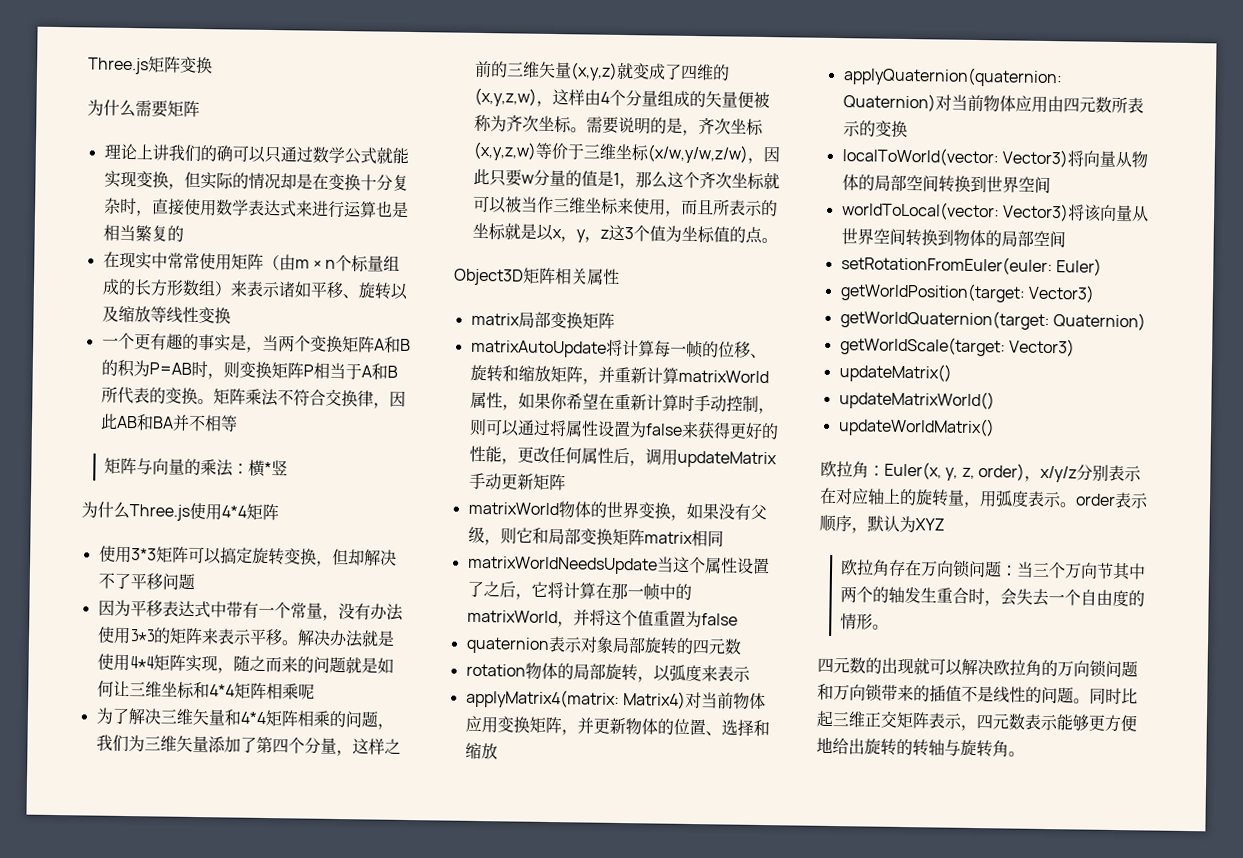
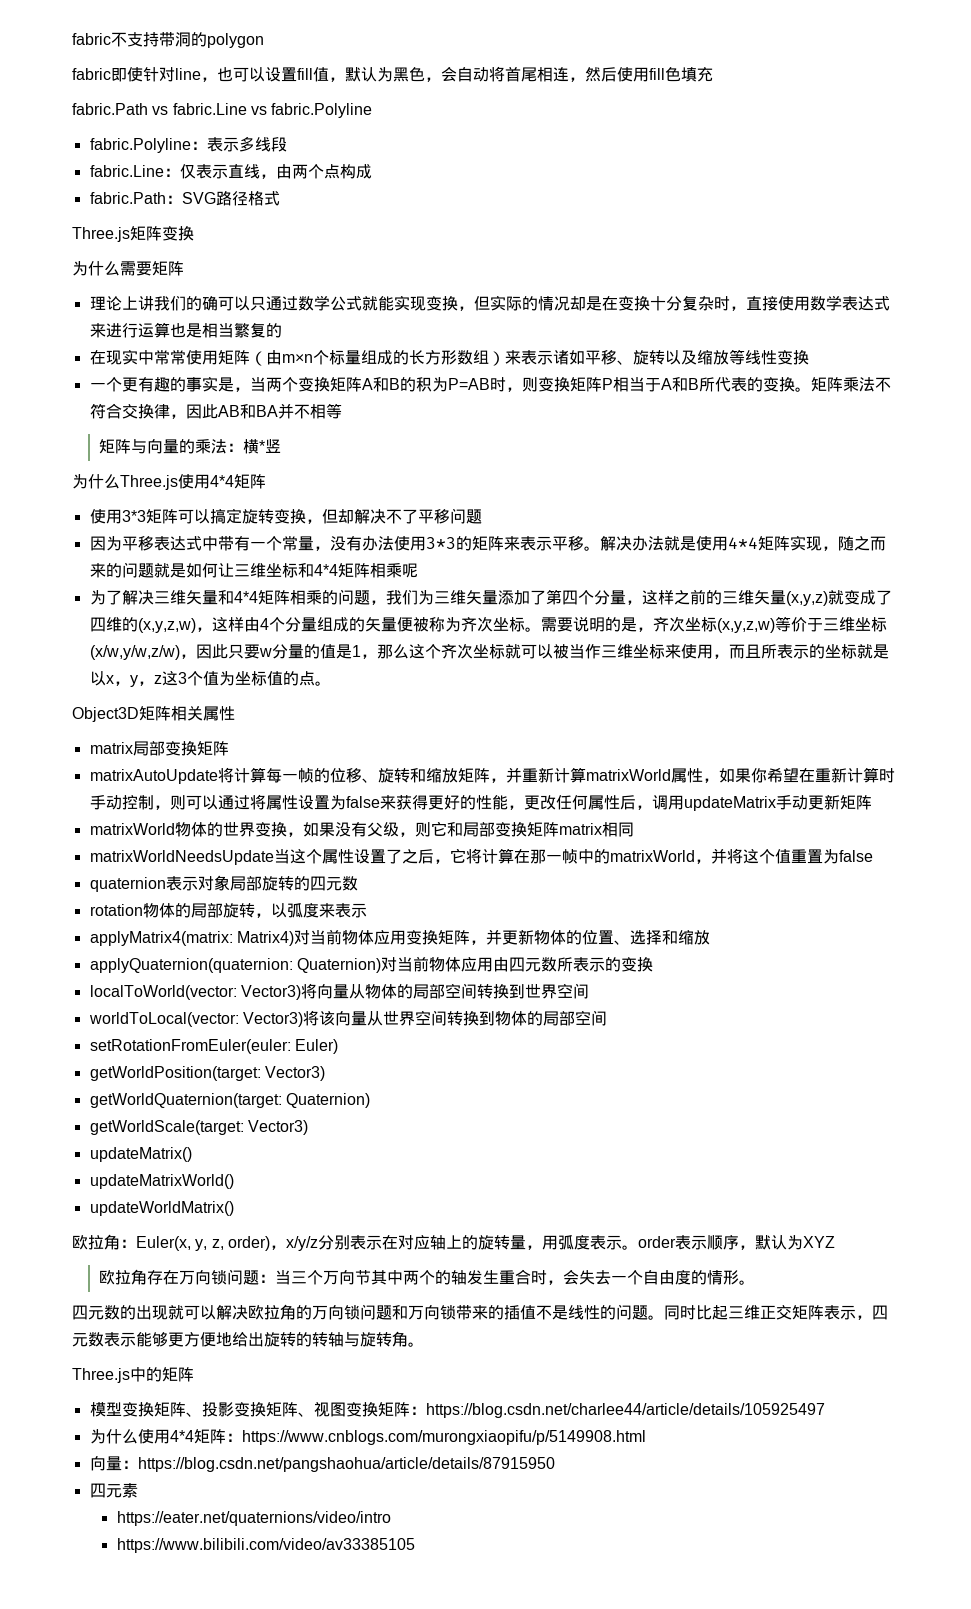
+ fabric不支持带洞的polygon
+ fabric即使针对line，也可以设置fill值，默认为黑色，会自动将首尾相连，然后使用fill色填充
+ fabric.Path vs fabric.Line vs fabric.Polyline
+ fabric.Polyline：表示多线段
+ fabric.Line：仅表示直线，由两个点构成
+ fabric.Path：SVG路径格式
- 在现实中常常使用矩阵（由m × n个标量组成的长方形数组）来表示诸如平移、旋转以及缩放等线性变换
+ 在现实中常常使用矩阵（由m×n个标量组成的长方形数组）来表示诸如平移、旋转以及缩放等线性变换
+ Three.js中的矩阵
+ 模型变换矩阵、投影变换矩阵、视图变换矩阵：https://blog.csdn.net/charlee44/article/details/105925497
+ 为什么使用4*4矩阵：https://www.cnblogs.com/murongxiaopifu/p/5149908.html
+ 向量：https://blog.csdn.net/pangshaohua/article/details/87915950
+ 四元素
+ https://eater.net/quaternions/video/intro
+ https://www.bilibili.com/video/av33385105

